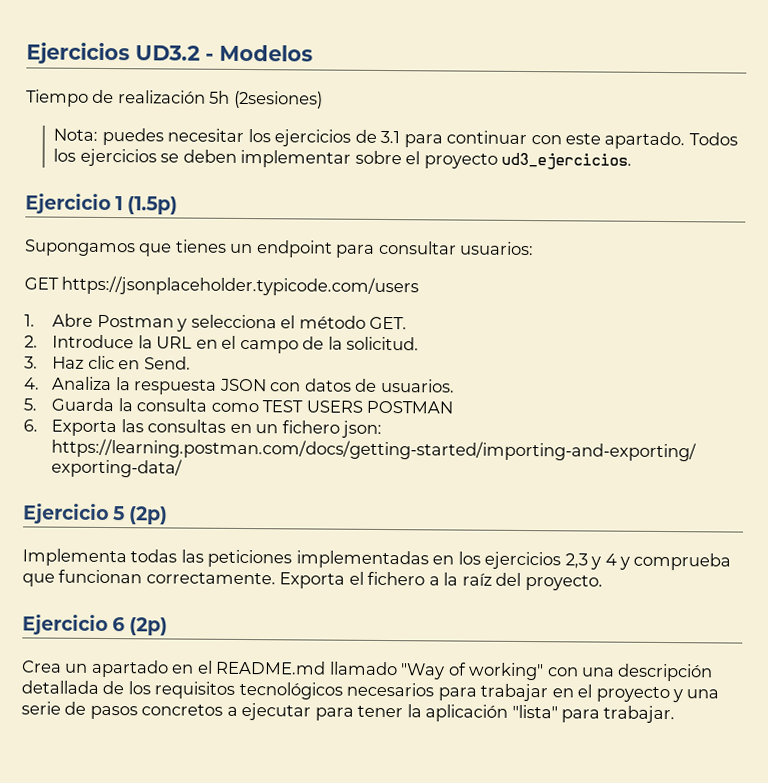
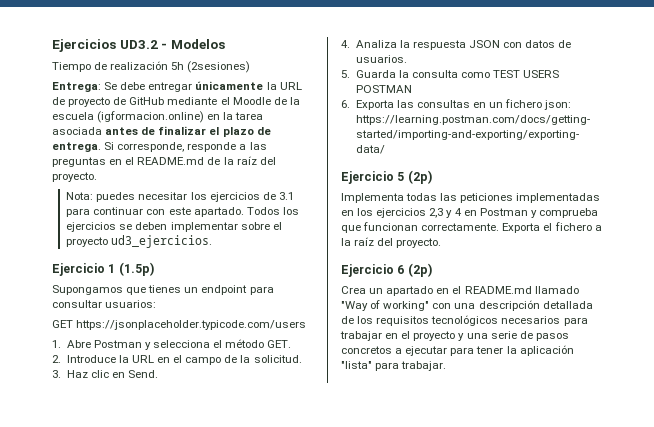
+ Entrega: Se debe entregar únicamente la URL de proyecto de GitHub mediante el Moodle de la escuela (igformacion.online) en la tarea asociada antes de finalizar el plazo de entrega. Si corresponde, responde a las preguntas en el README.md de la raíz del proyecto.
- Implementa todas las peticiones implementadas en los ejercicios 2,3 y 4 y comprueba que funcionan correctamente.
+ Implementa todas las peticiones implementadas en los ejercicios 2,3 y 4 en Postman y comprueba que funcionan correctamente.

